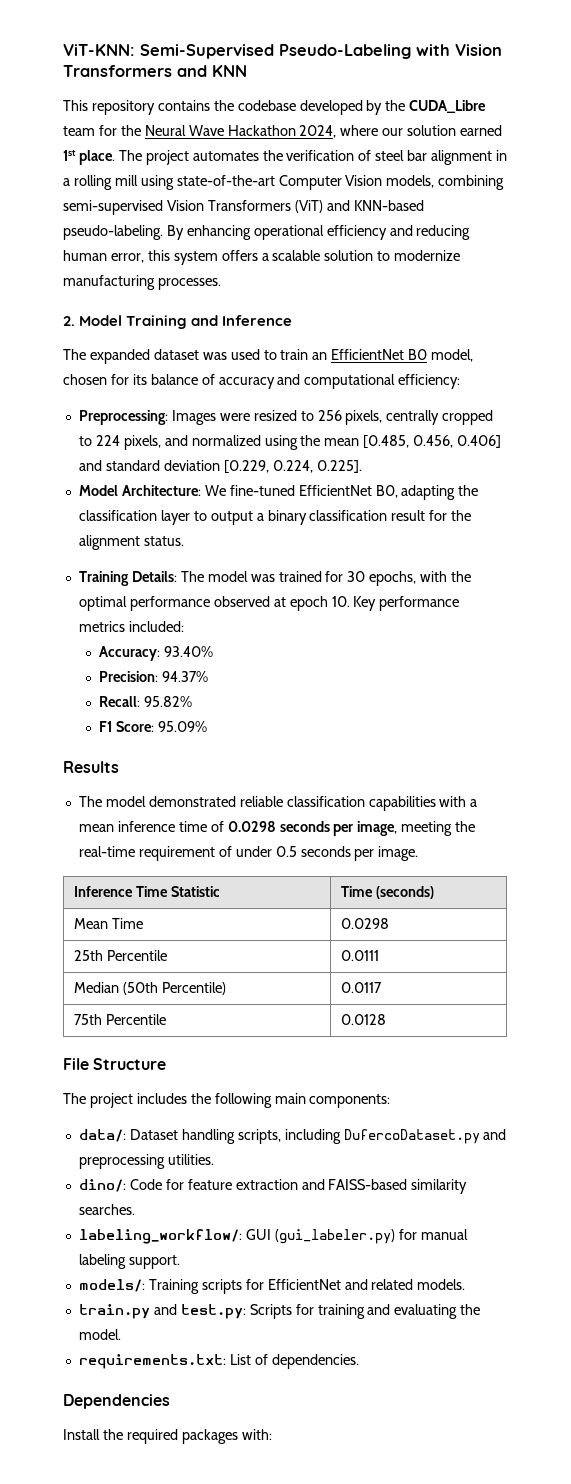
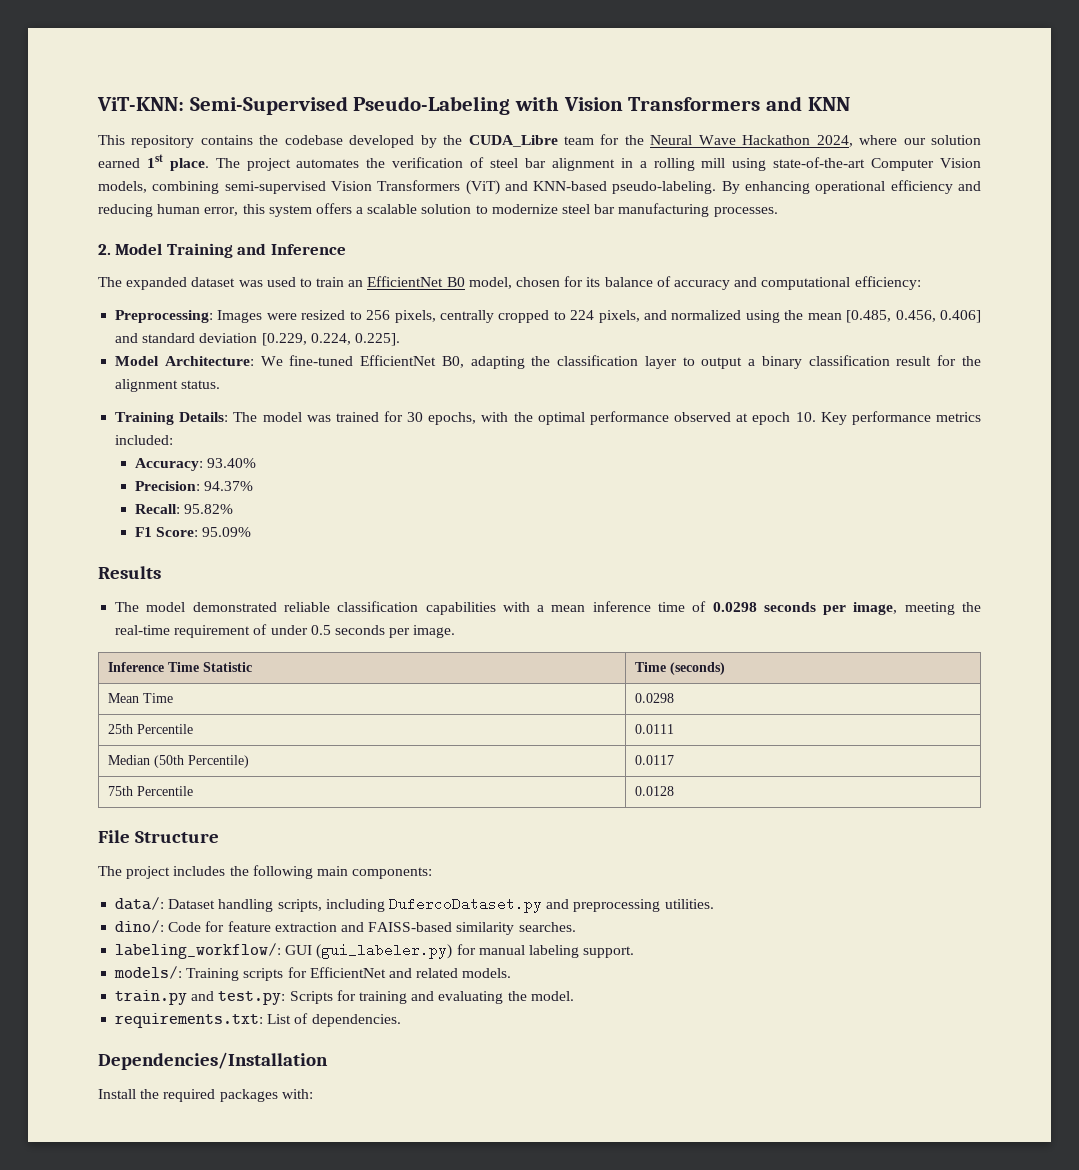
- By enhancing operational efficiency and reducing human error, this system offers a scalable solution to modernize manufacturing processes.
+ By enhancing operational efficiency and reducing human error, this system offers a scalable solution to modernize steel bar manufacturing processes.
- Dependencies
+ Dependencies/Installation

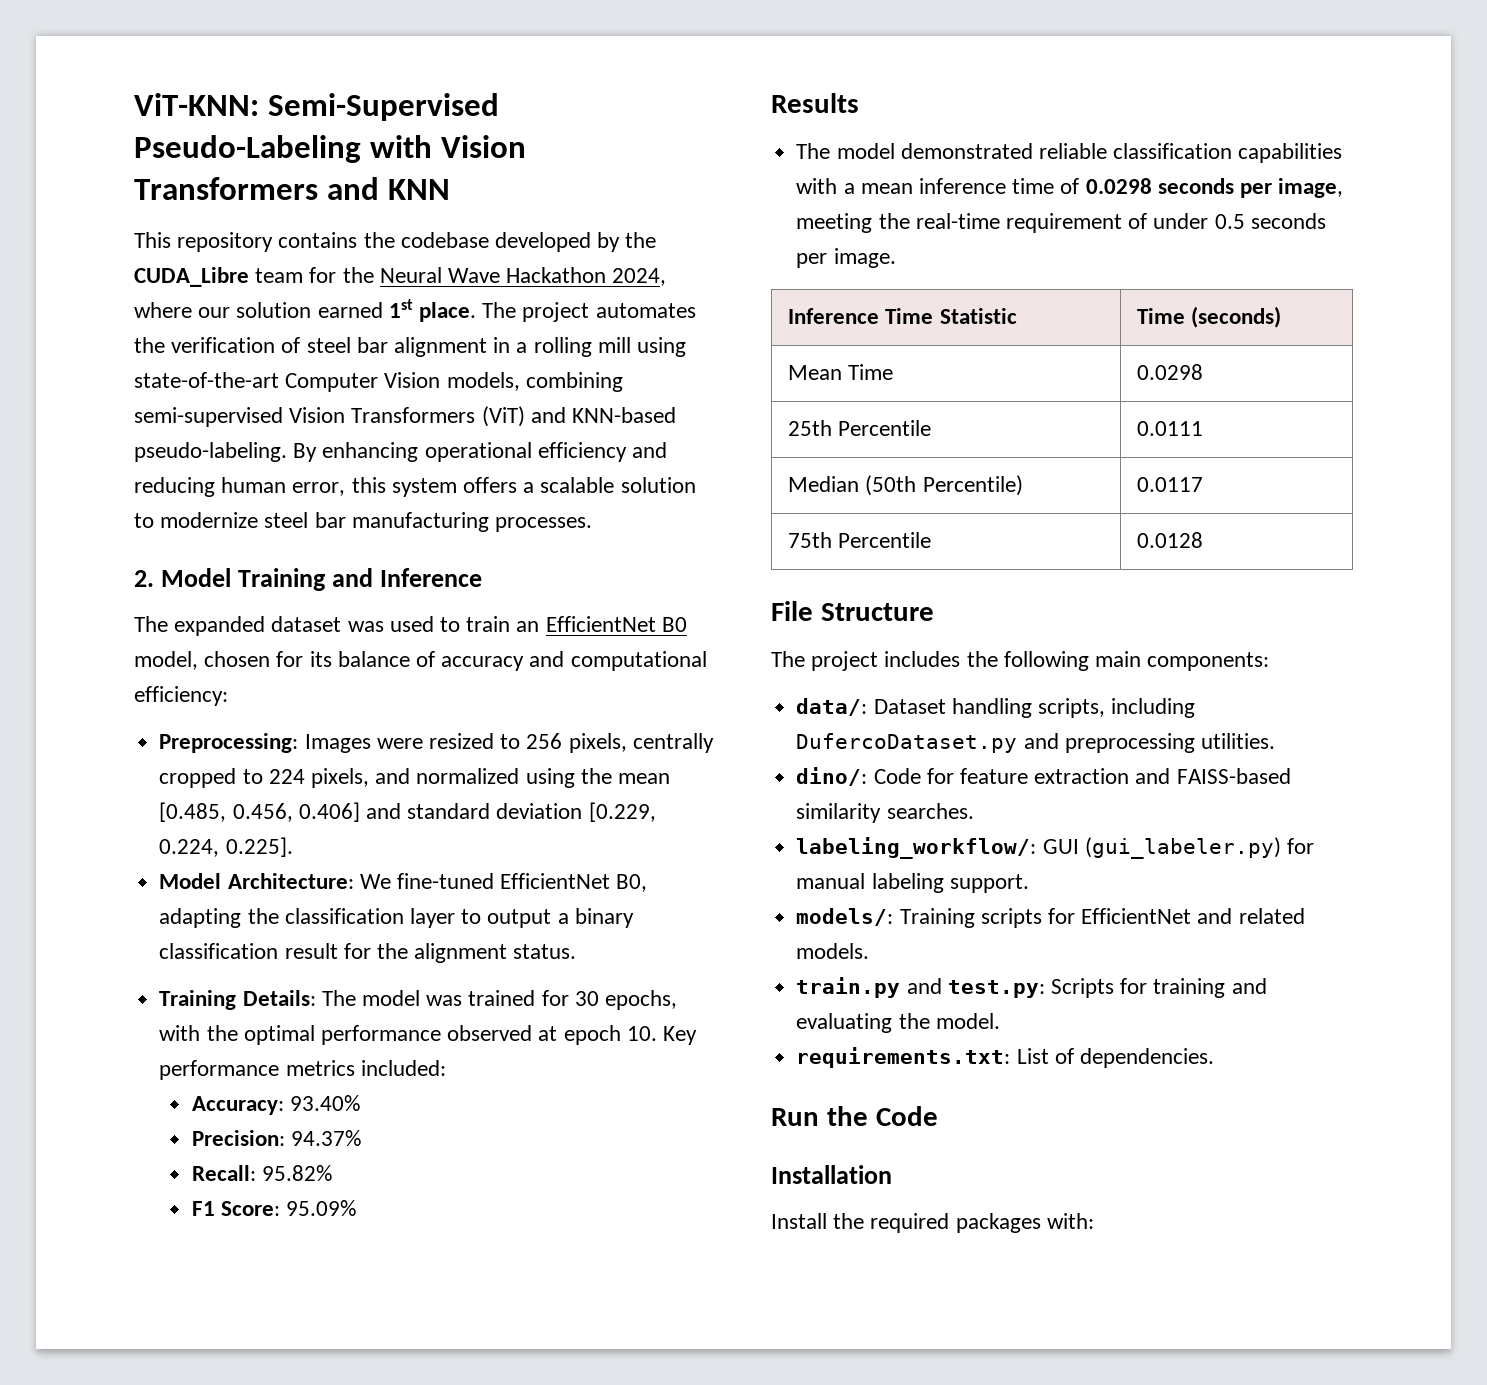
- Dependencies/Installation
+ Run the Code
+ Installation

